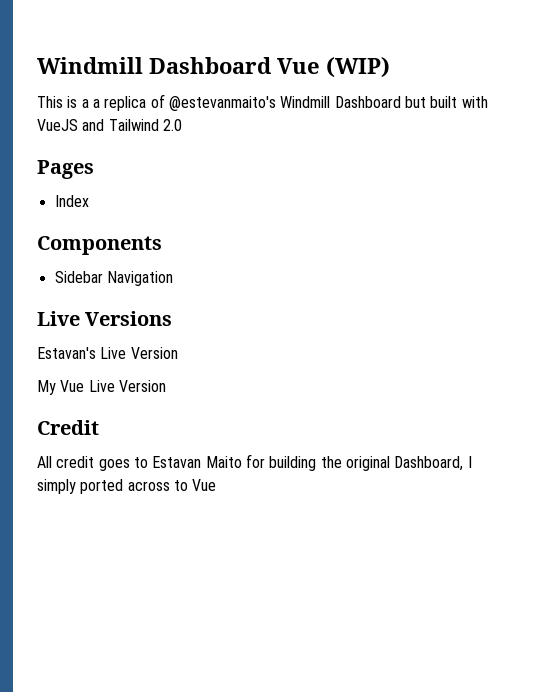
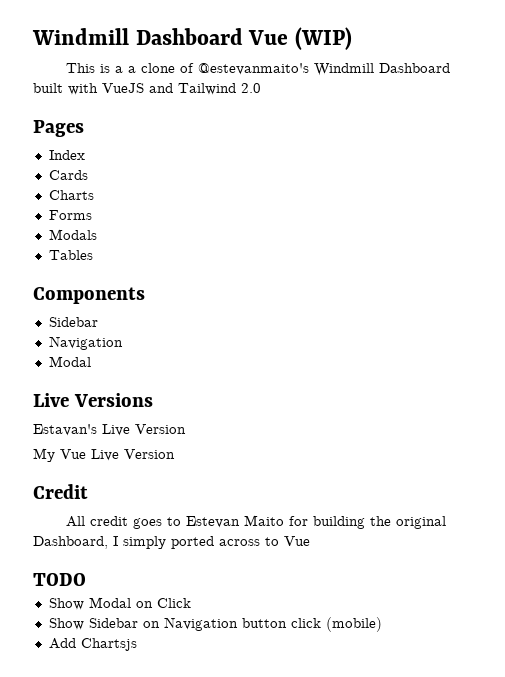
- This is a a replica of @estevanmaito's Windmill Dashboard but built with VueJS and Tailwind 2.0
+ This is a a clone of @estevanmaito's Windmill Dashboard built with VueJS and Tailwind 2.0
+ Cards
+ Charts
+ Forms
+ Modals
+ Tables
  Components
- Sidebar Navigation
+ Sidebar
+ Navigation
+ Modal
- All credit goes to Estavan Maito for building the original Dashboard, I simply ported across to Vue
+ All credit goes to Estevan Maito for building the original Dashboard, I simply ported across to Vue
+ TODO
+ Show Modal on Click
+ Show Sidebar on Navigation button click (mobile)
+ Add Chartsjs

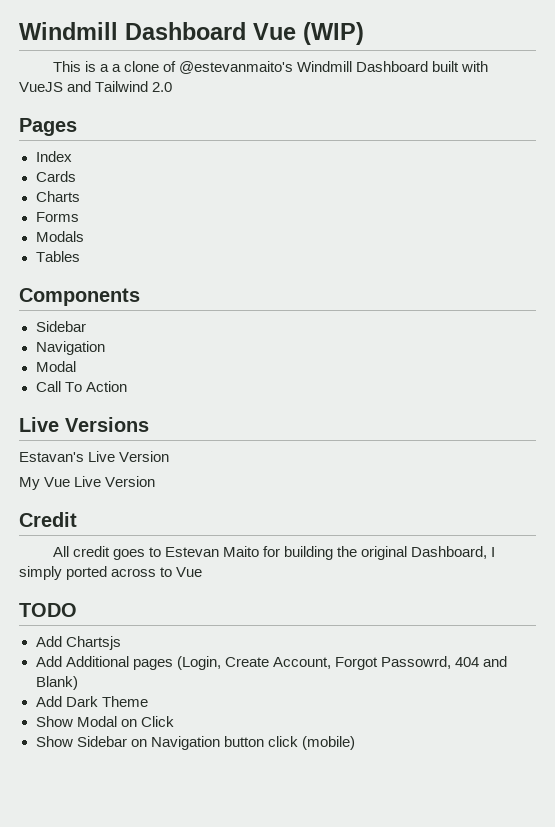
+ Call To Action
+ Add Chartsjs
+ Add Additional pages (Login, Create Account, Forgot Passowrd, 404 and Blank)
+ Add Dark Theme
- Add Chartsjs

